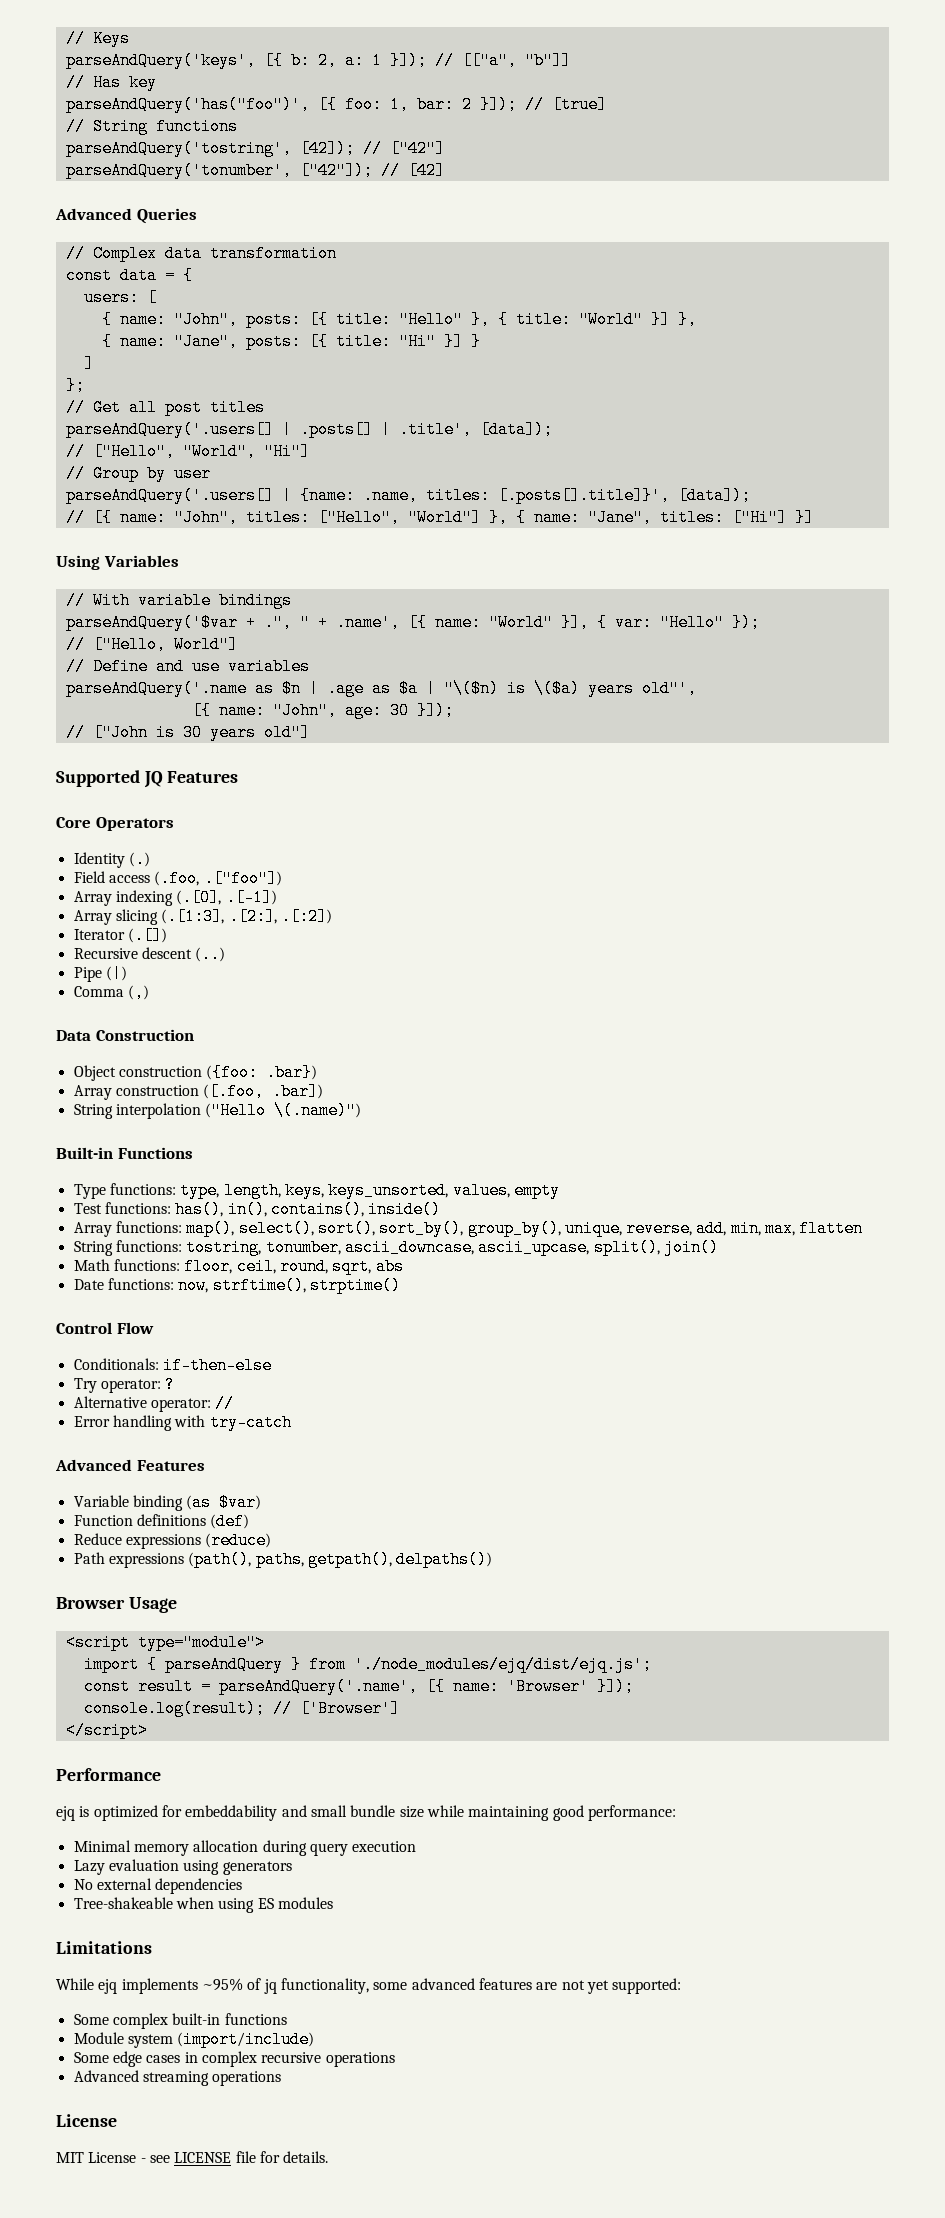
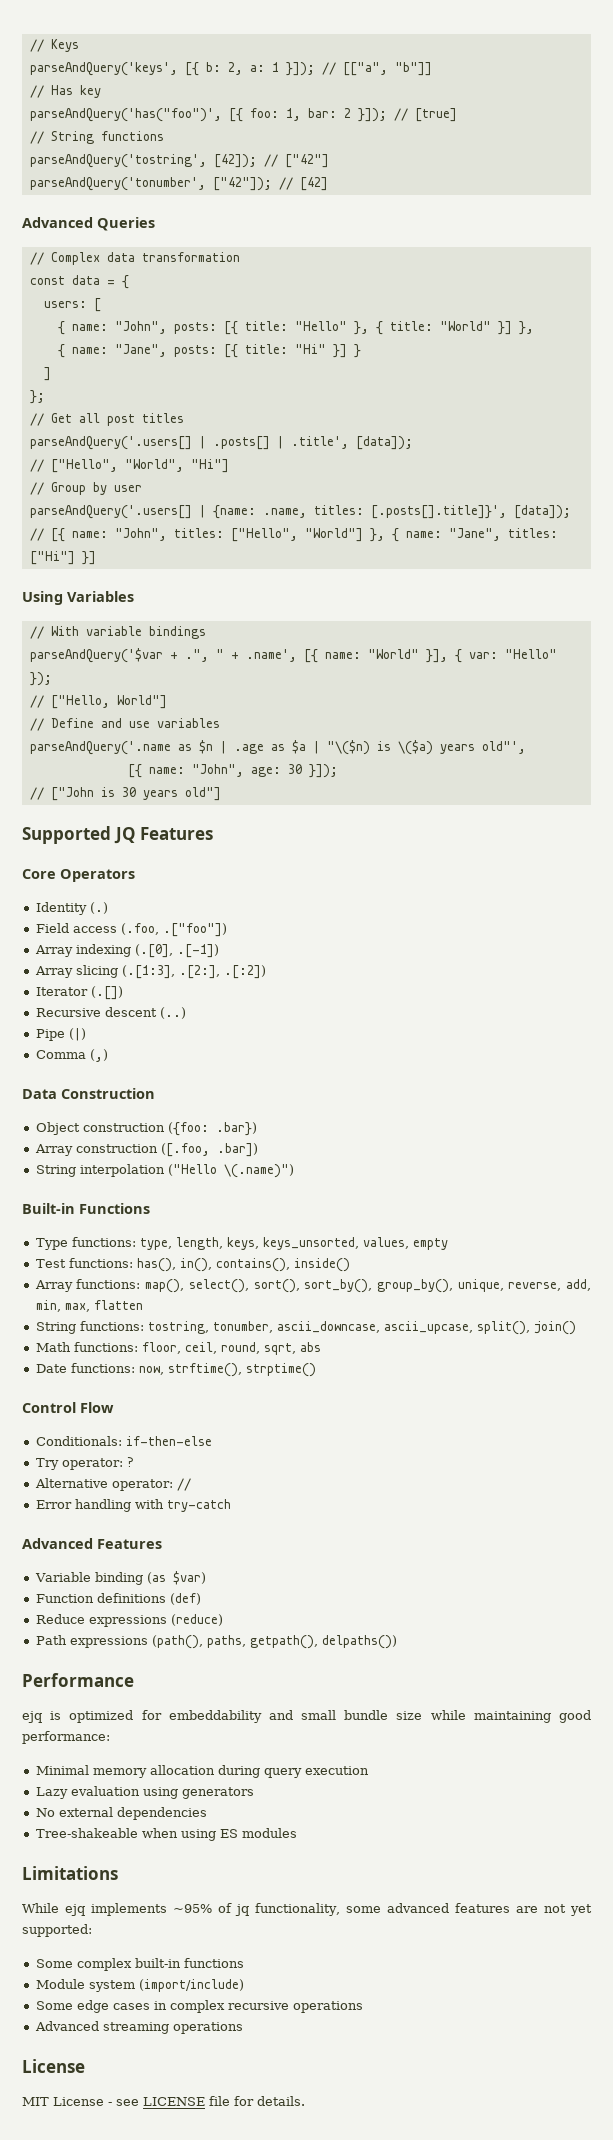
- Browser Usage
- <script type="module">
- import { parseAndQuery } from './node_modules/ejq/dist/ejq.js';
- const result = parseAndQuery('.name', [{ name: 'Browser' }]);
- console.log(result); // ['Browser']
- </script>

